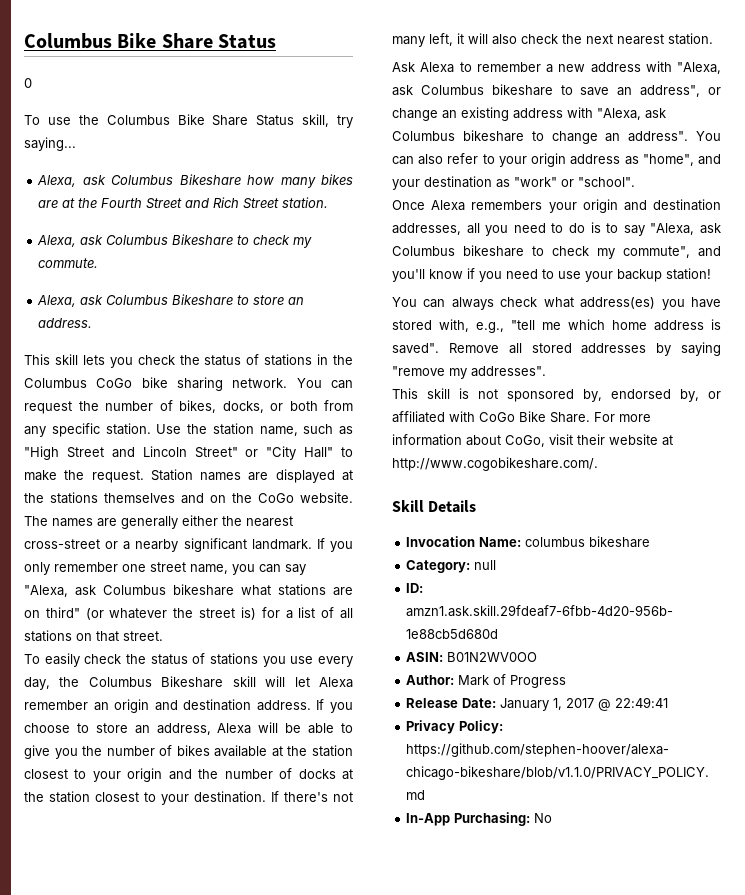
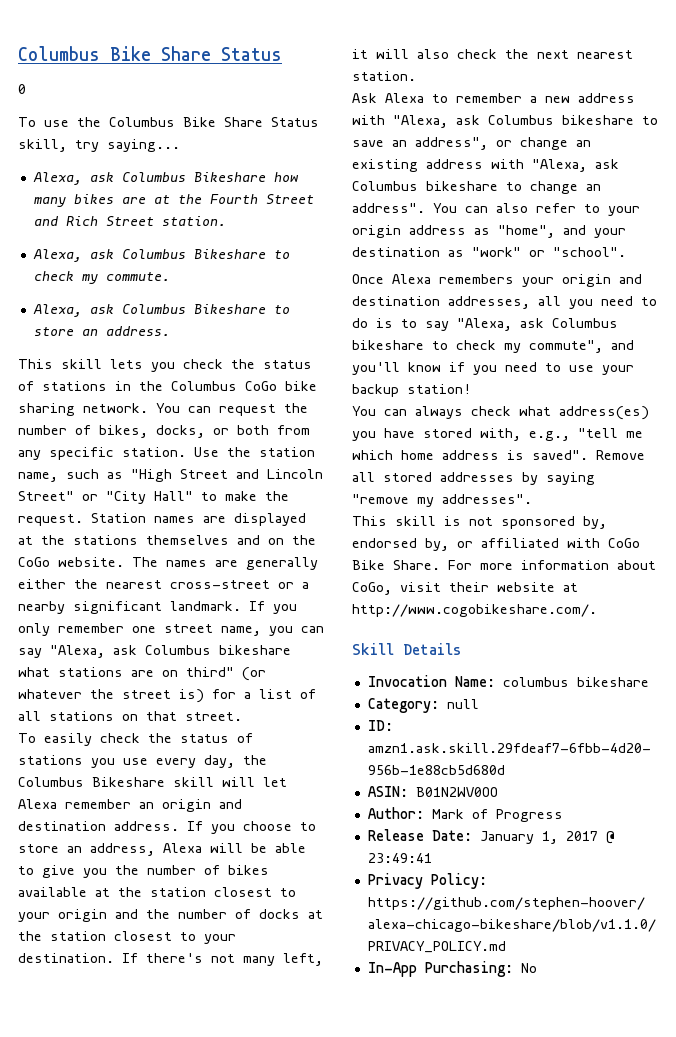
- Release Date: January 1, 2017 @ 22:49:41
+ Release Date: January 1, 2017 @ 23:49:41

